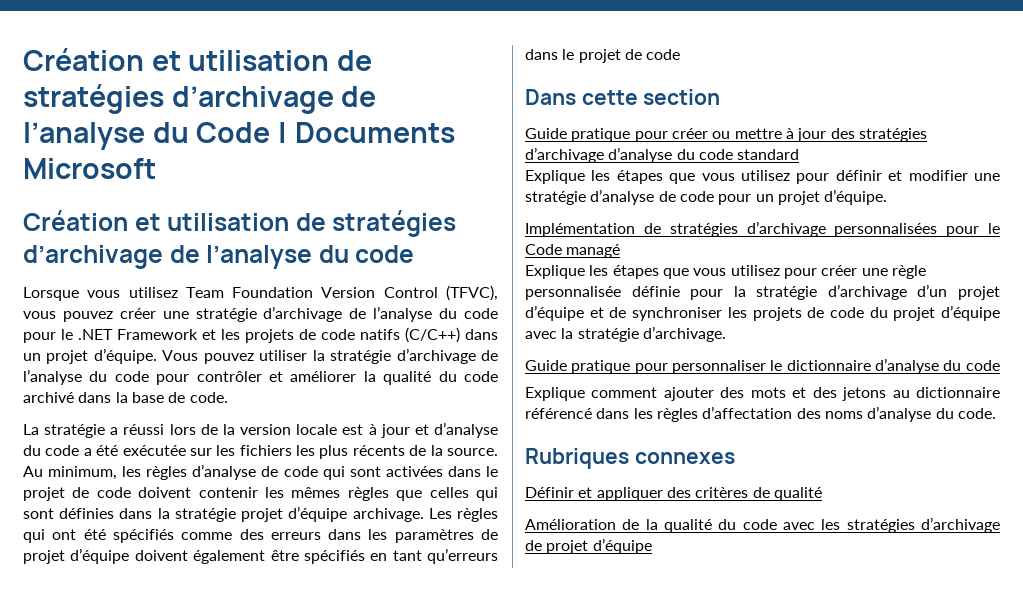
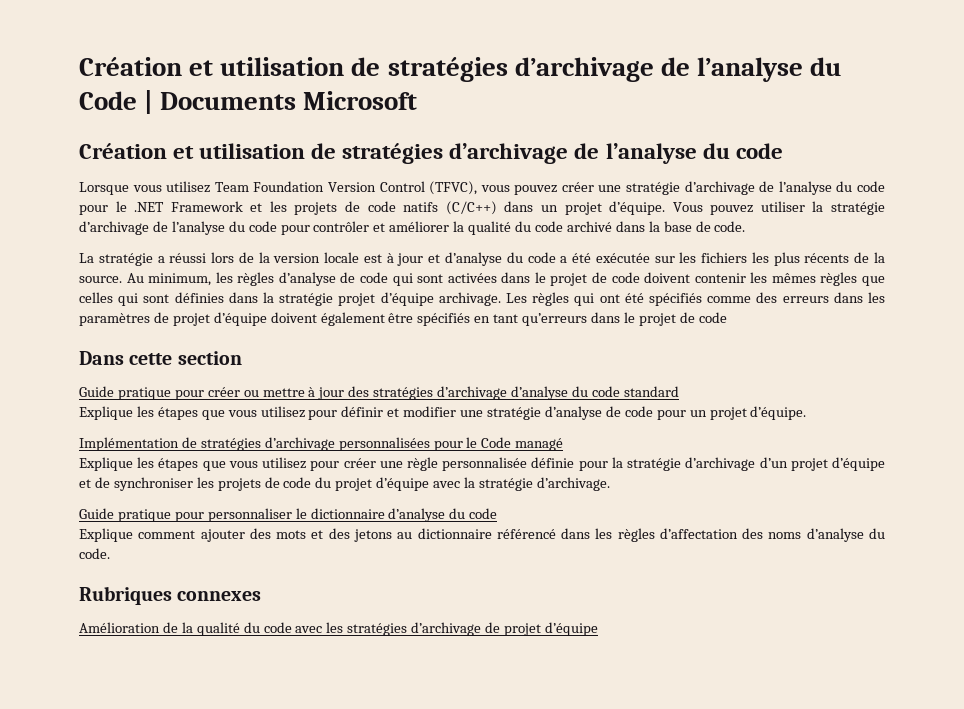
- Définir et appliquer des critères de qualité

